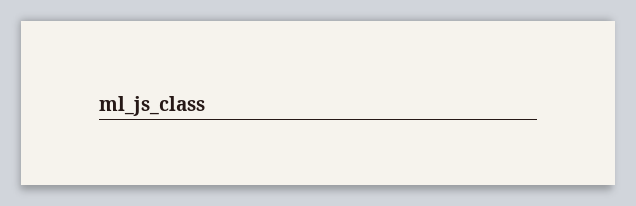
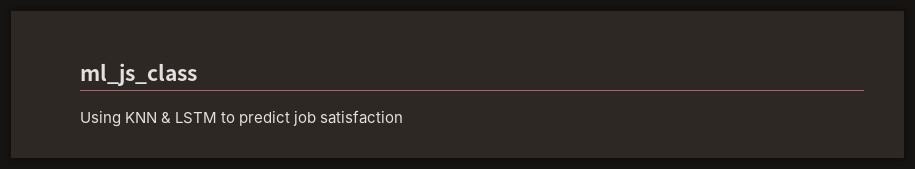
+ Using KNN & LSTM to predict job satisfaction

